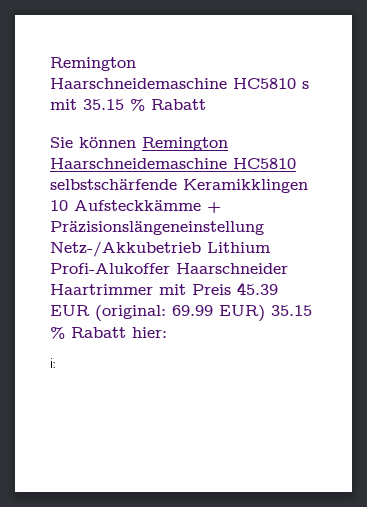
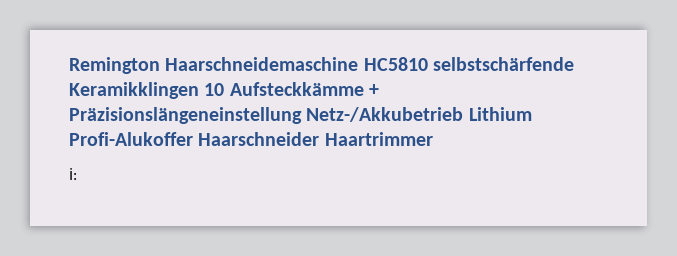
- Remington Haarschneidemaschine HC5810 s mit 35.15 % Rabatt
- Sie können Remington Haarschneidemaschine HC5810 selbstschärfende Keramikklingen 10 Aufsteckkämme + Präzisionslängeneinstellung Netz-/Akkubetrieb Lithium Profi-Alukoffer Haarschneider Haartrimmer mit Preis 45.39 EUR (original: 69.99 EUR) 35.15 % Rabatt hier:
+ Remington Haarschneidemaschine HC5810 selbstschärfende Keramikklingen 10 Aufsteckkämme + Präzisionslängeneinstellung Netz-/Akkubetrieb Lithium Profi-Alukoffer Haarschneider Haartrimmer

